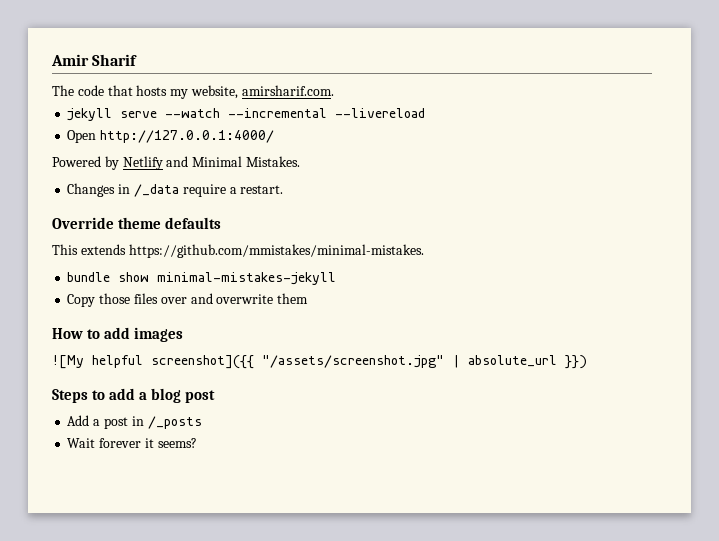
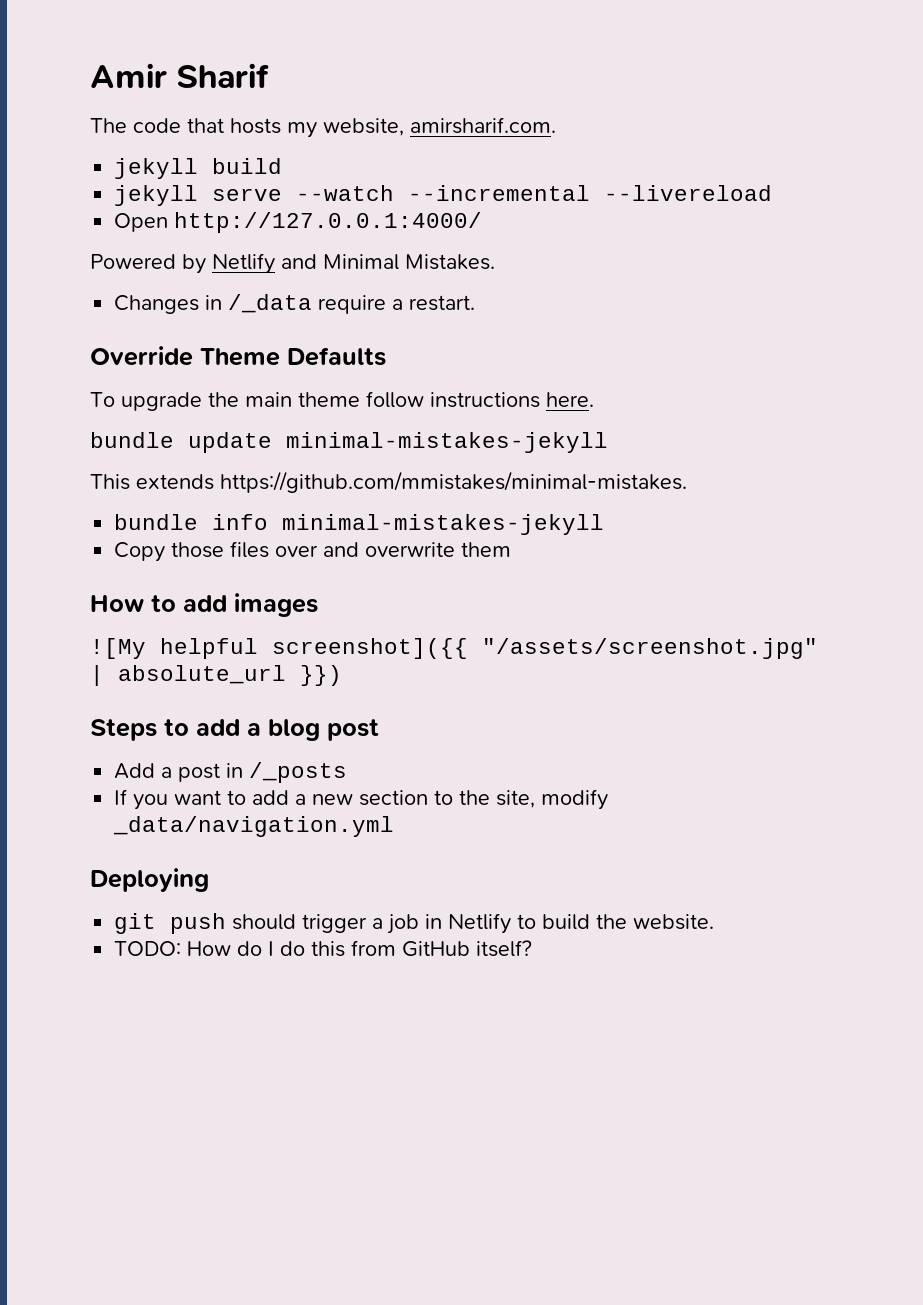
+ jekyll build
- Override theme defaults
+ Override Theme Defaults
+ To upgrade the main theme follow instructions here.
+ bundle update minimal-mistakes-jekyll
- bundle show minimal-mistakes-jekyll
+ bundle info minimal-mistakes-jekyll
- Wait forever it seems?
+ If you want to add a new section to the site, modify _data/navigation.yml
+ Deploying
+ git push should trigger a job in Netlify to build the website.
+ TODO: How do I do this from GitHub itself?

